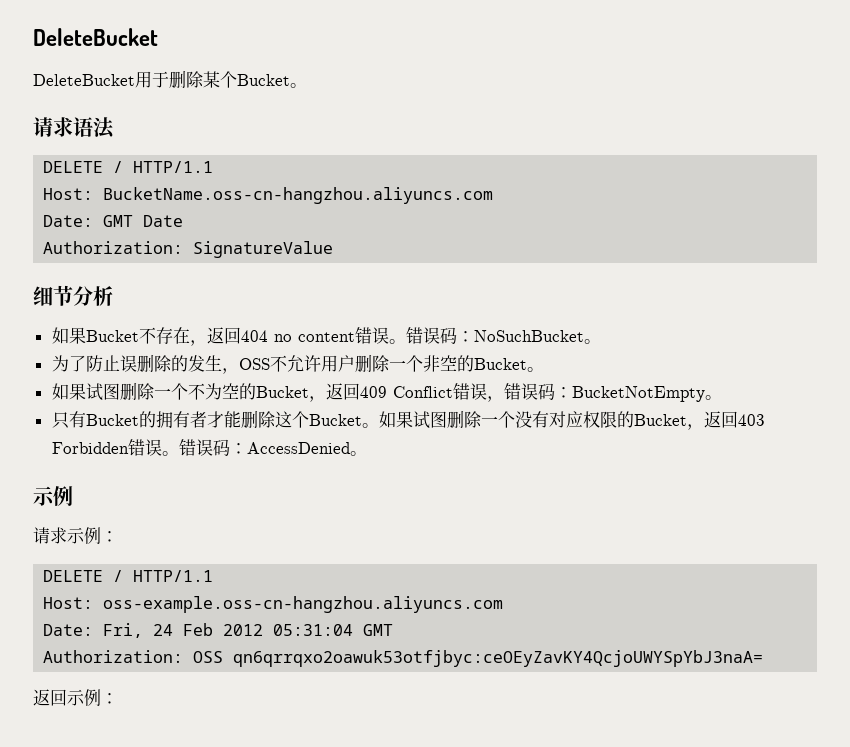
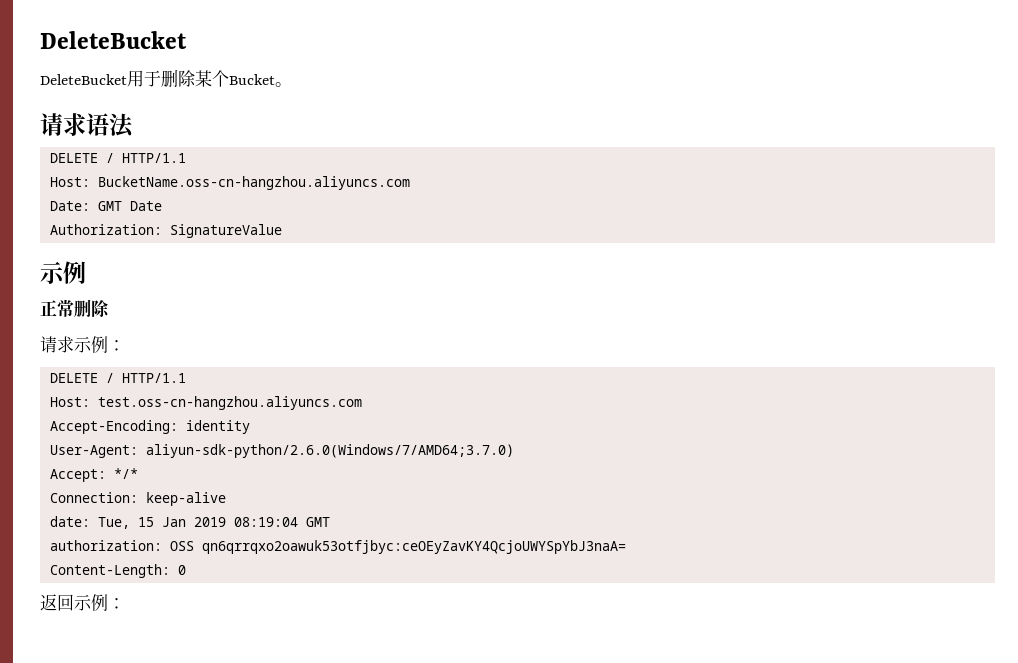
  Authorization: SignatureValue
- 细节分析
- 如果Bucket不存在，返回404 no content错误。错误码：NoSuchBucket。
- 为了防止误删除的发生，OSS不允许用户删除一个非空的Bucket。
- 如果试图删除一个不为空的Bucket，返回409 Conflict错误，错误码：BucketNotEmpty。
- 只有Bucket的拥有者才能删除这个Bucket。如果试图删除一个没有对应权限的Bucket，返回403 Forbidden错误。错误码：AccessDenied。
  示例
+ 正常删除
- Host: oss-example.oss-cn-hangzhou.aliyuncs.com
- Date: Fri, 24 Feb 2012 05:31:04 GMT
+ Host: test.oss-cn-hangzhou.aliyuncs.com
+ Accept-Encoding: identity
+ User-Agent: aliyun-sdk-python/2.6.0(Windows/7/AMD64;3.7.0)
+ Accept: */*
+ Connection: keep-alive
+ date: Tue, 15 Jan 2019 08:19:04 GMT
- Authorization: OSS qn6qrrqxo2oawuk53otfjbyc:ceOEyZavKY4QcjoUWYSpYbJ3naA=
+ authorization: OSS qn6qrrqxo2oawuk53otfjbyc:ceOEyZavKY4QcjoUWYSpYbJ3naA=
+ Content-Length: 0

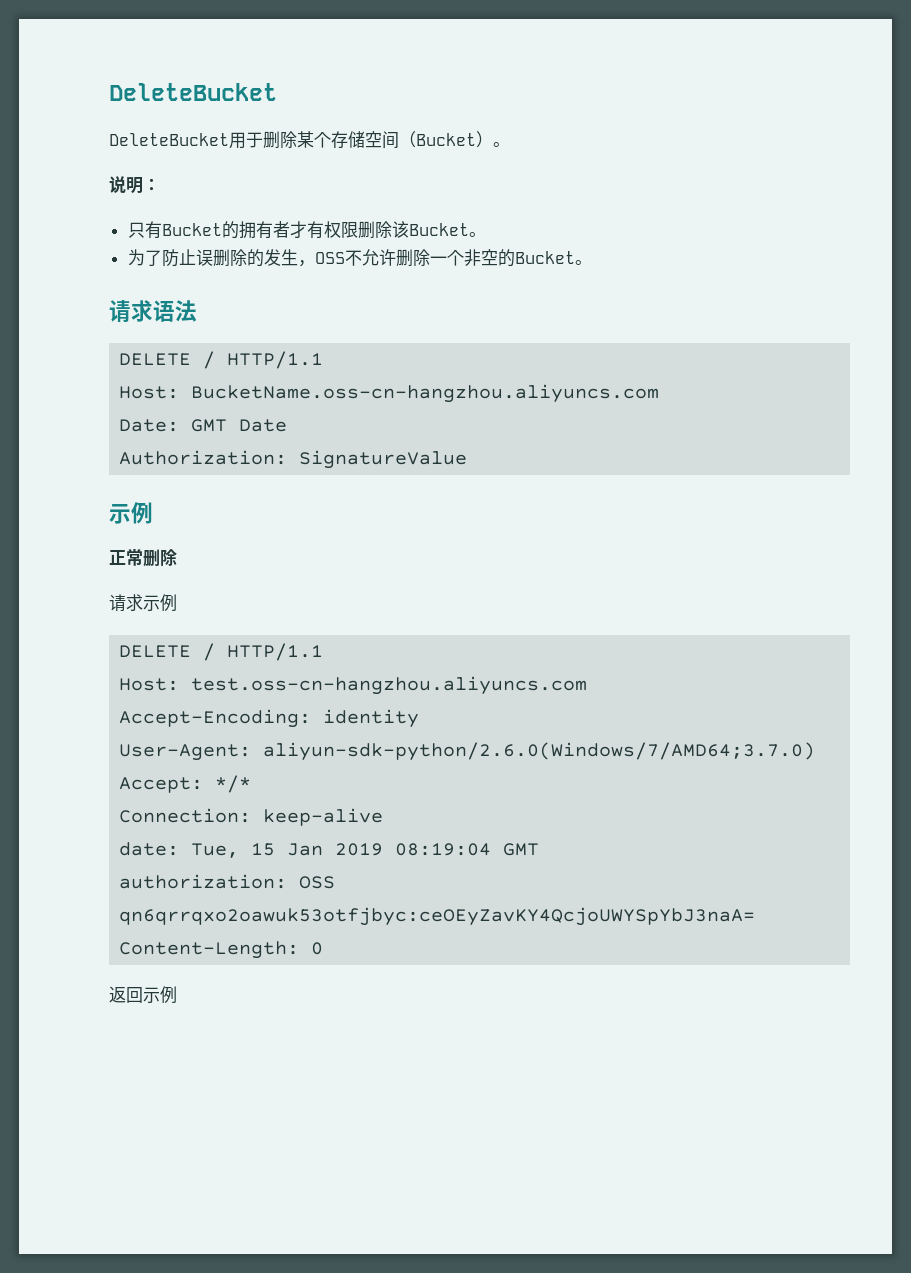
- DeleteBucket用于删除某个Bucket。
+ DeleteBucket用于删除某个存储空间（Bucket）。
+ 说明：
+ 只有Bucket的拥有者才有权限删除该Bucket。
+ 为了防止误删除的发生，OSS不允许删除一个非空的Bucket。
- 请求示例：
+ 请求示例
- 返回示例：
+ 返回示例

